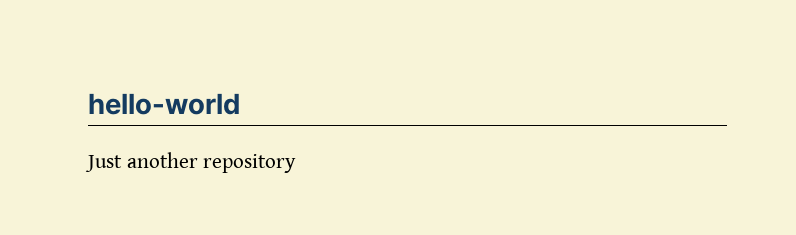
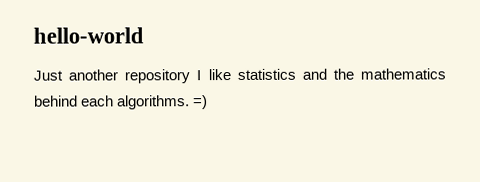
- Just another repository
+ Just another repository I like statistics and the mathematics behind each algorithms. =)

